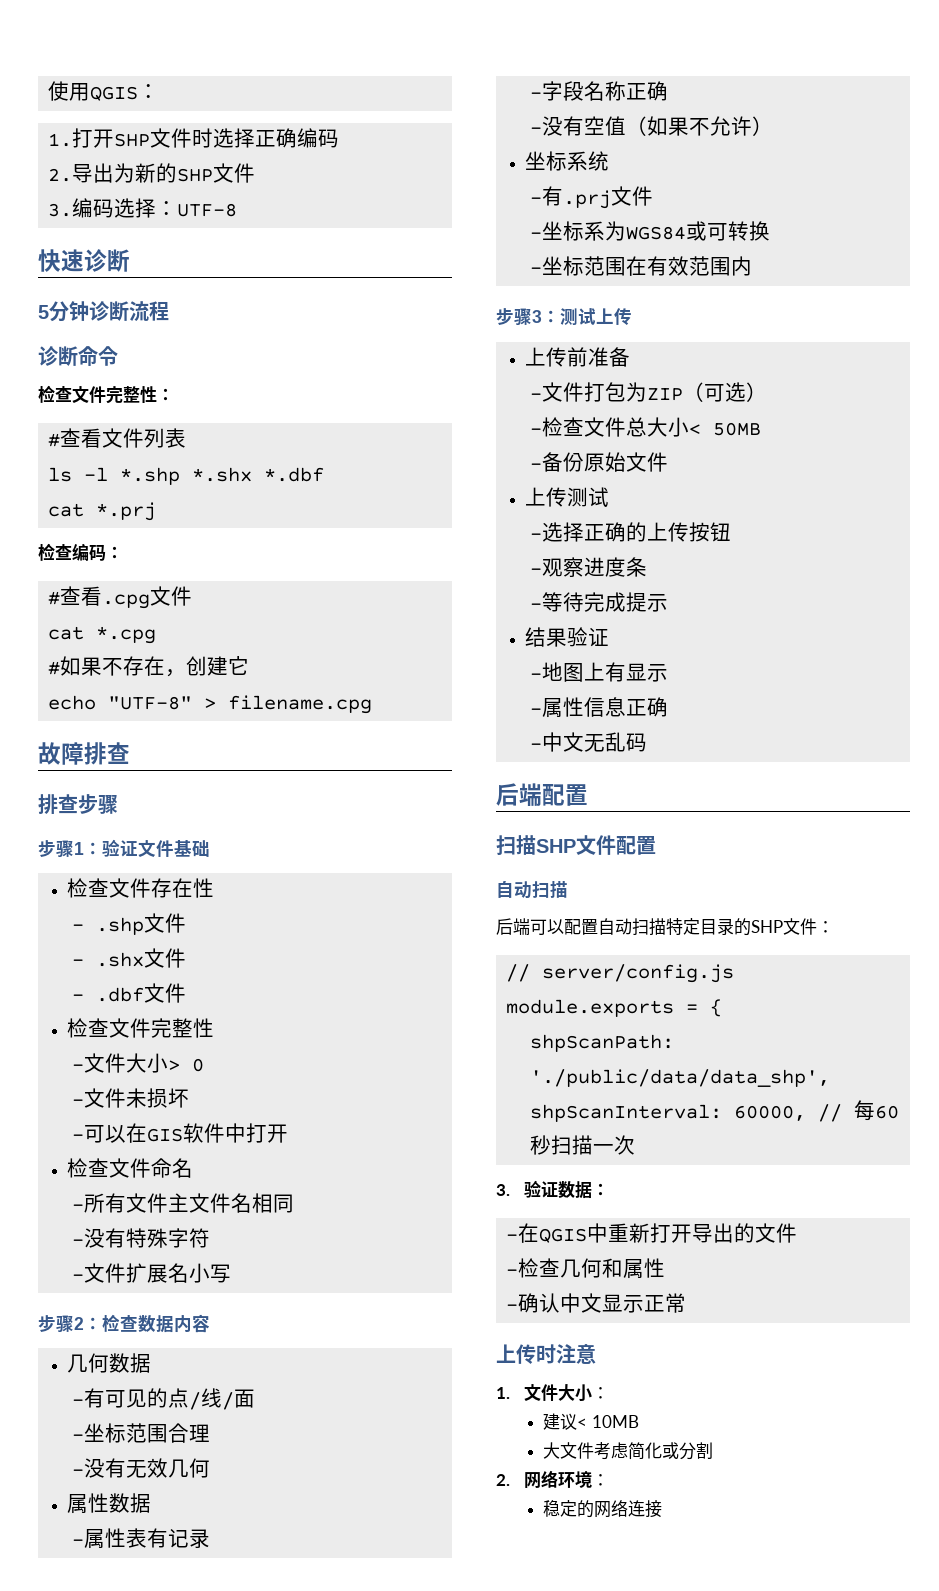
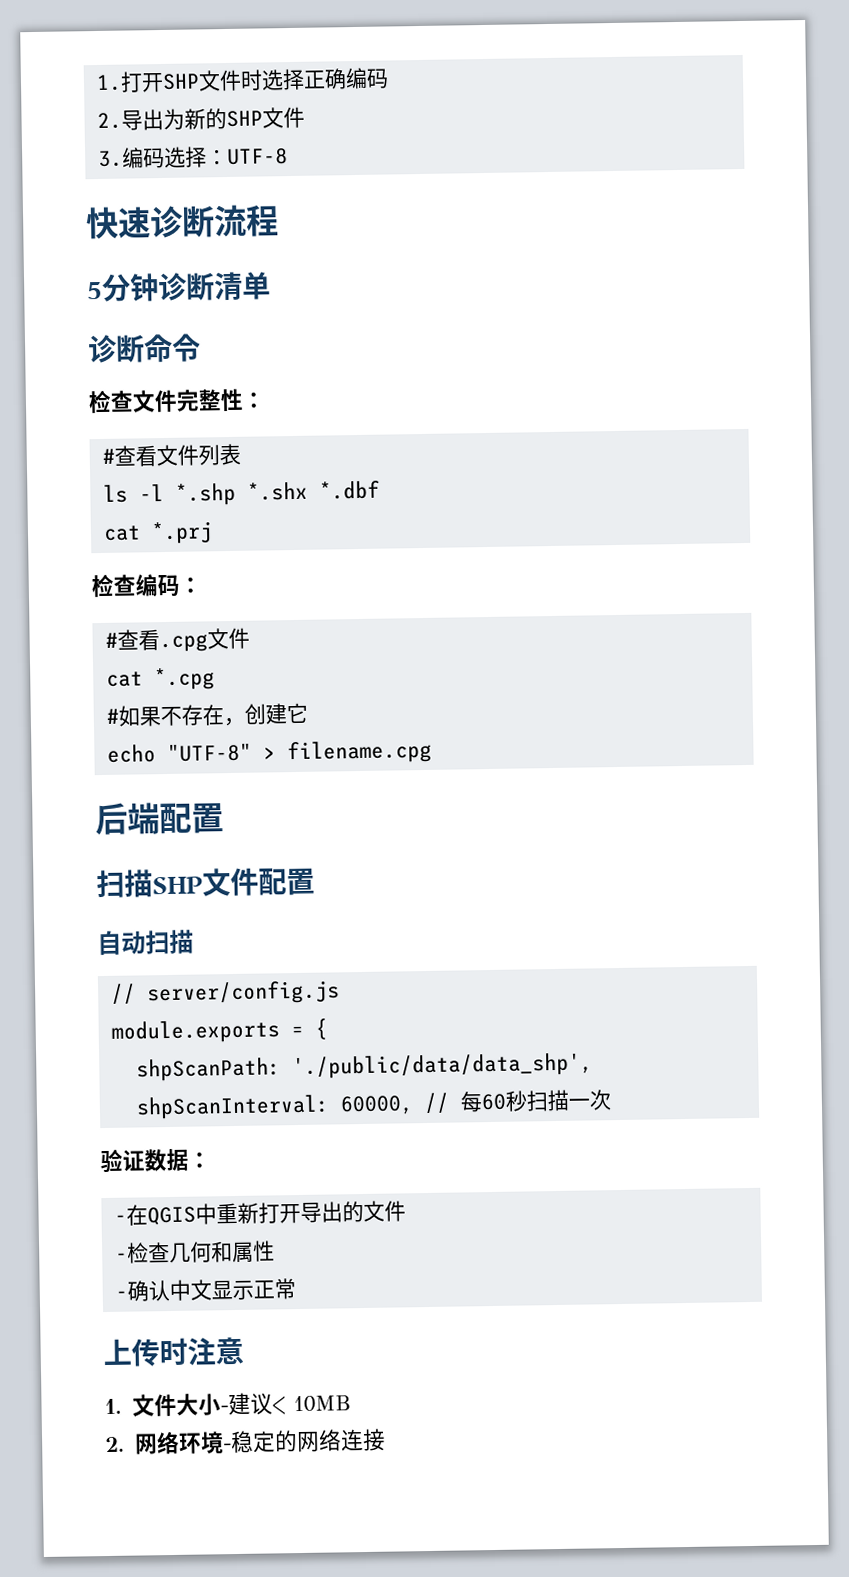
- 使用QGIS：
- 快速诊断
+ 快速诊断流程
- 5分钟诊断流程
+ 5分钟诊断清单
- 故障排查
- 排查步骤
- 步骤1：验证文件基础
- 检查文件存在性
- - .shp文件
- - .shx文件
- - .dbf文件
- 检查文件完整性
- -文件大小> 0
- -文件未损坏
- -可以在GIS软件中打开
- 检查文件命名
- -所有文件主文件名相同
- -没有特殊字符
- -文件扩展名小写
- 步骤2：检查数据内容
- 几何数据
- -有可见的点/线/面
- -坐标范围合理
- -没有无效几何
- 属性数据
- -属性表有记录
- -字段名称正确
- -没有空值（如果不允许）
- 坐标系统
- -有.prj文件
- -坐标系为WGS84或可转换
- -坐标范围在有效范围内
- 步骤3：测试上传
- 上传前准备
- -文件打包为ZIP（可选）
- -检查文件总大小< 50MB
- -备份原始文件
- 上传测试
- -选择正确的上传按钮
- -观察进度条
- -等待完成提示
- 结果验证
- -地图上有显示
- -属性信息正确
- -中文无乱码
- 后端可以配置自动扫描特定目录的SHP文件：
- 3.验证数据：
+ 验证数据：
- 1.文件大小：
- 建议< 10MB
+ 1.文件大小-建议< 10MB
- 大文件考虑简化或分割
- 2.网络环境：
- 稳定的网络连接
+ 2.网络环境-稳定的网络连接

